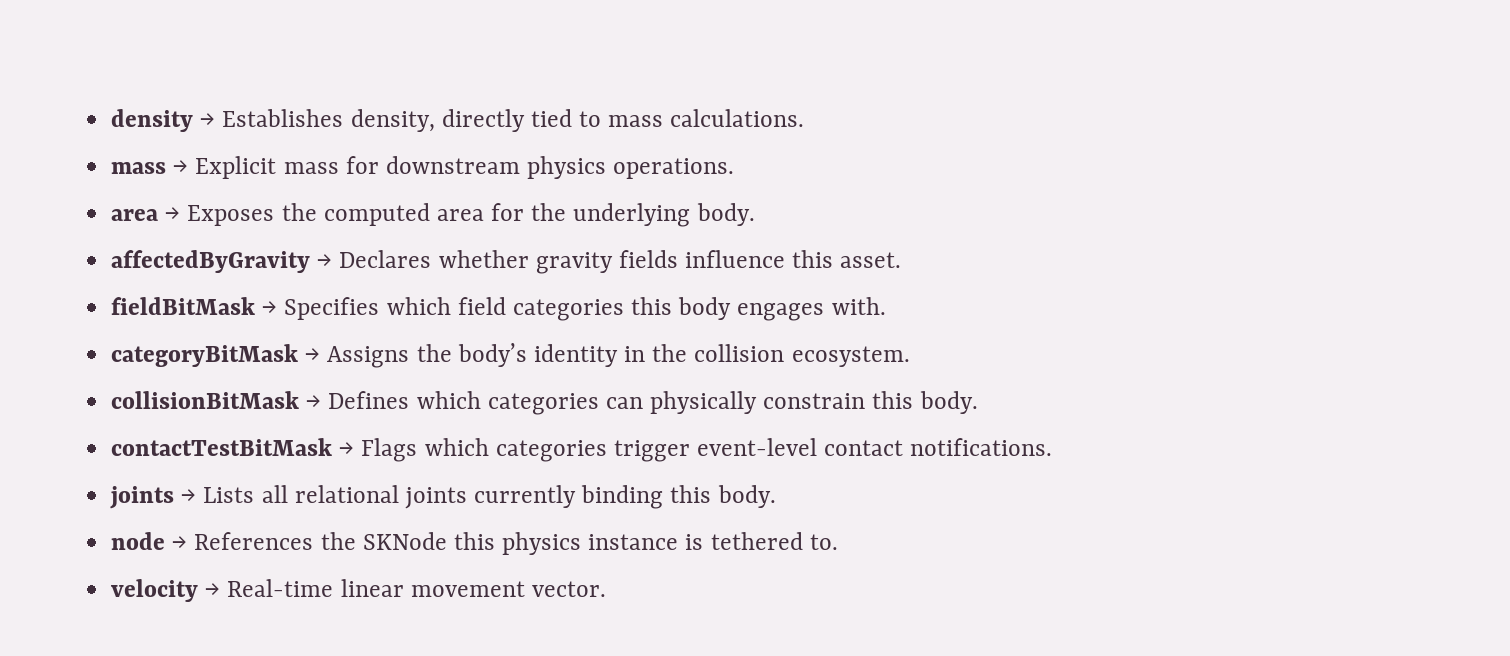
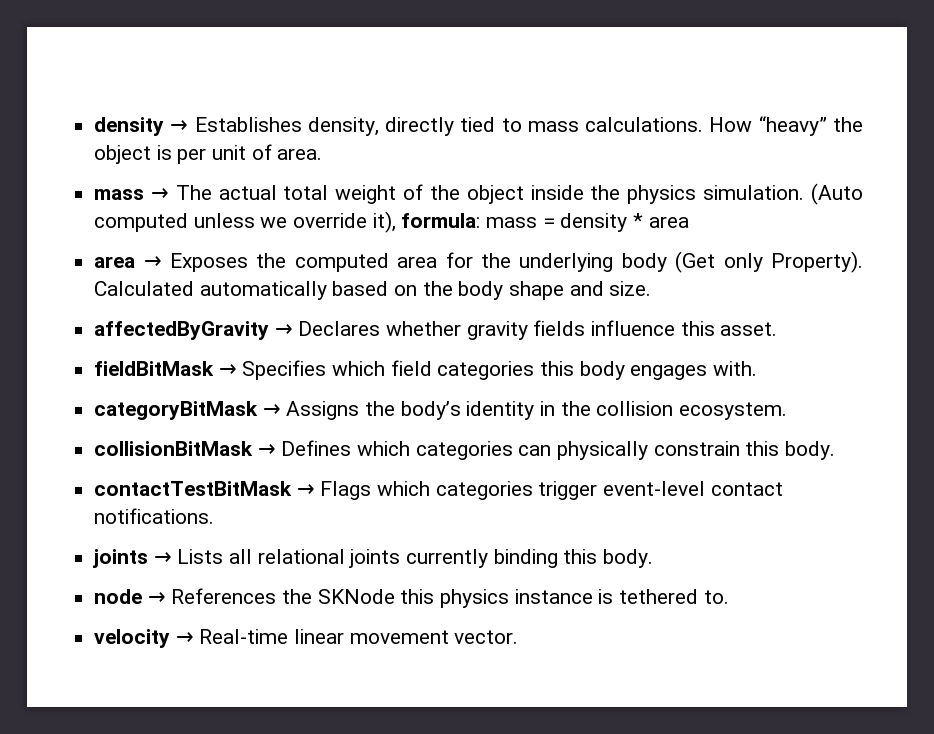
- density → Establishes density, directly tied to mass calculations.
- mass → Explicit mass for downstream physics operations.
+ density → Establishes density, directly tied to mass calculations. How “heavy” the object is per unit of area.
+ mass → The actual total weight of the object inside the physics simulation. (Auto computed unless we override it), formula: mass = density * area
- area → Exposes the computed area for the underlying body.
+ area → Exposes the computed area for the underlying body (Get only Property). Calculated automatically based on the body shape and size.

